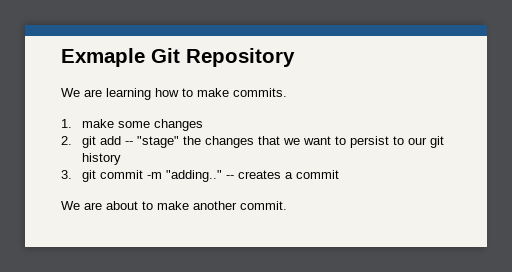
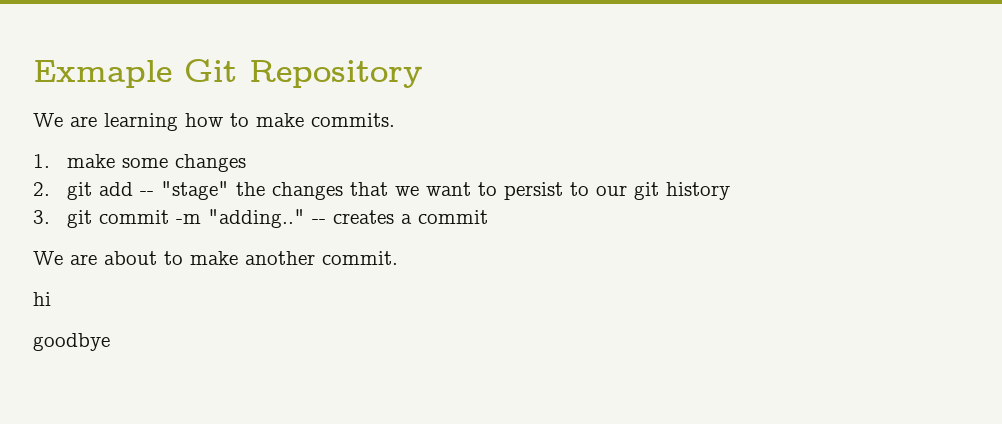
+ hi
+ goodbye

